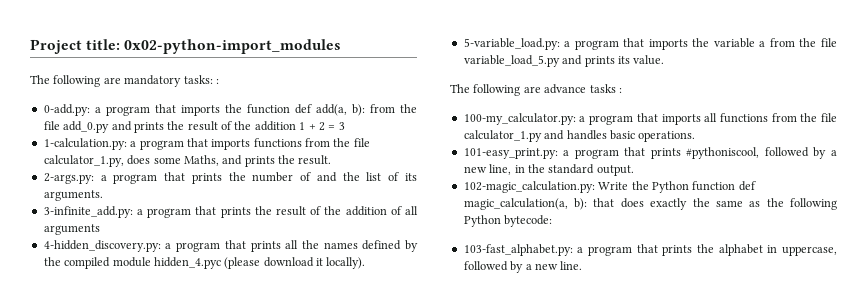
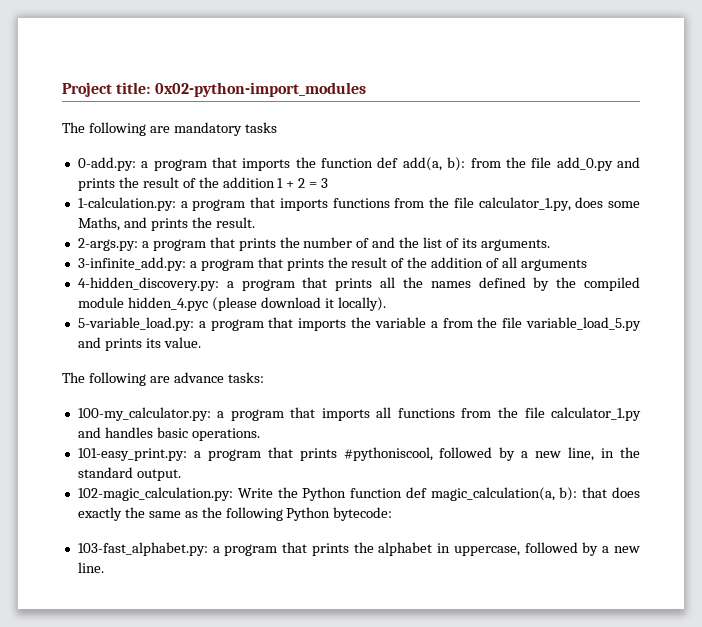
- The following are mandatory tasks: :
+ The following are mandatory tasks
- The following are advance tasks :
+ The following are advance tasks:

